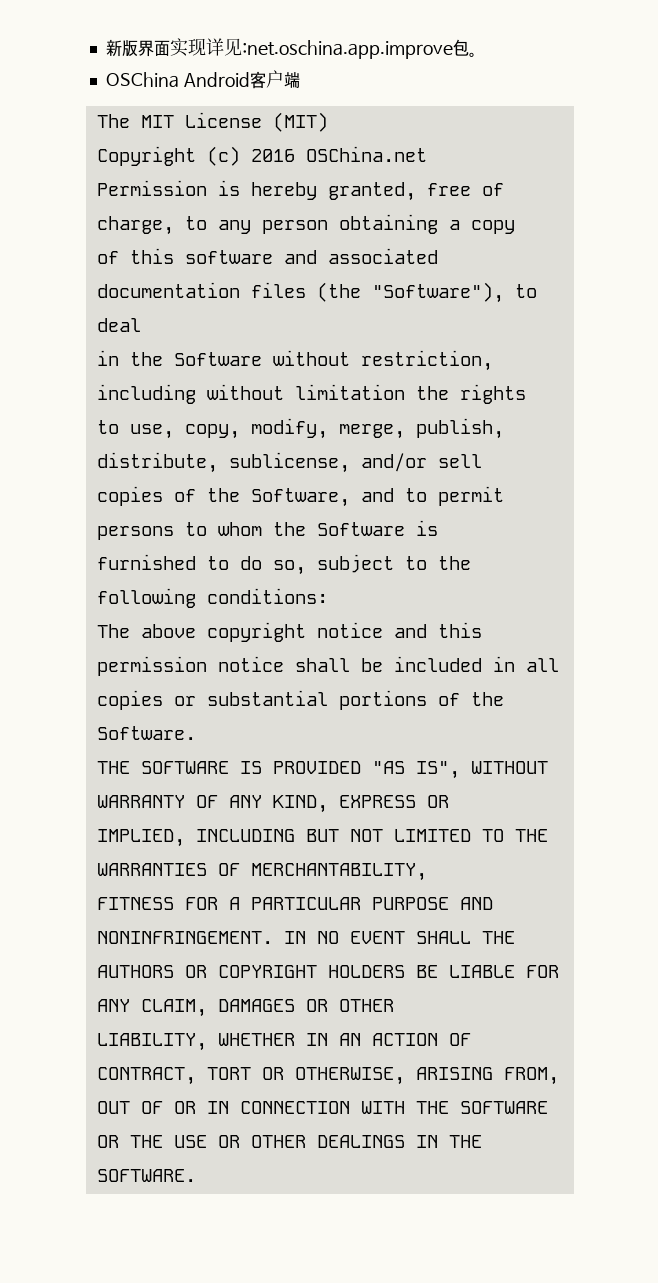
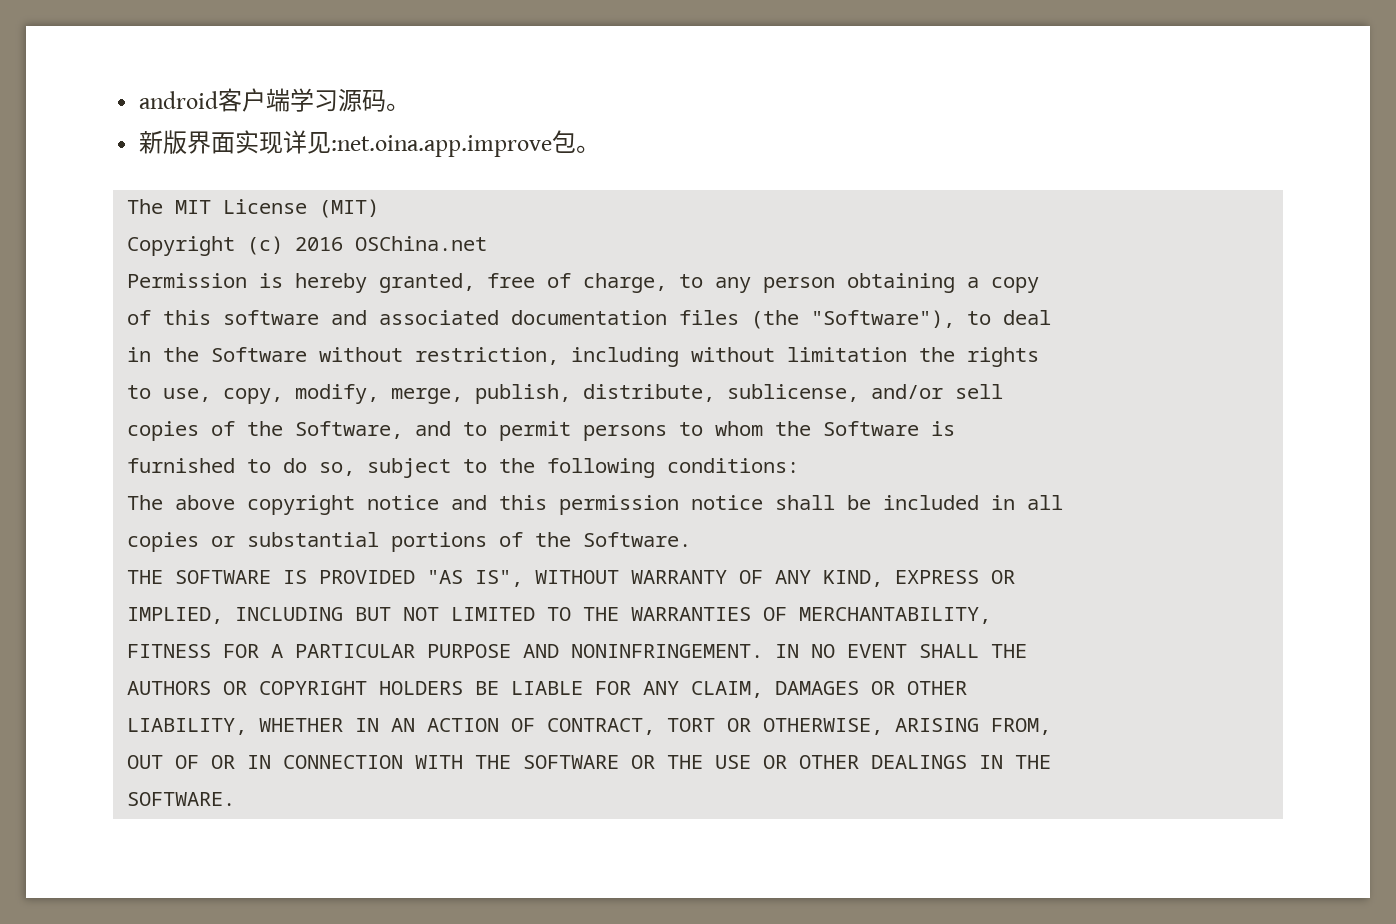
+ android客户端学习源码。
- 新版界面实现详见:net.oschina.app.improve包。
+ 新版界面实现详见:net.oina.app.improve包。
- OSChina Android客户端

